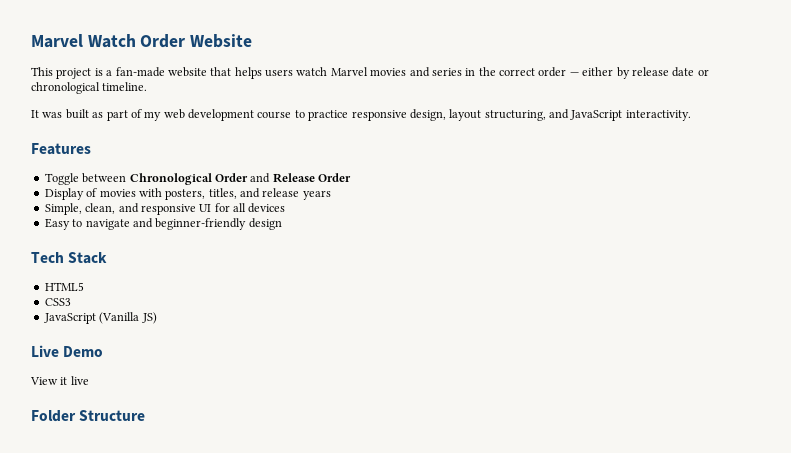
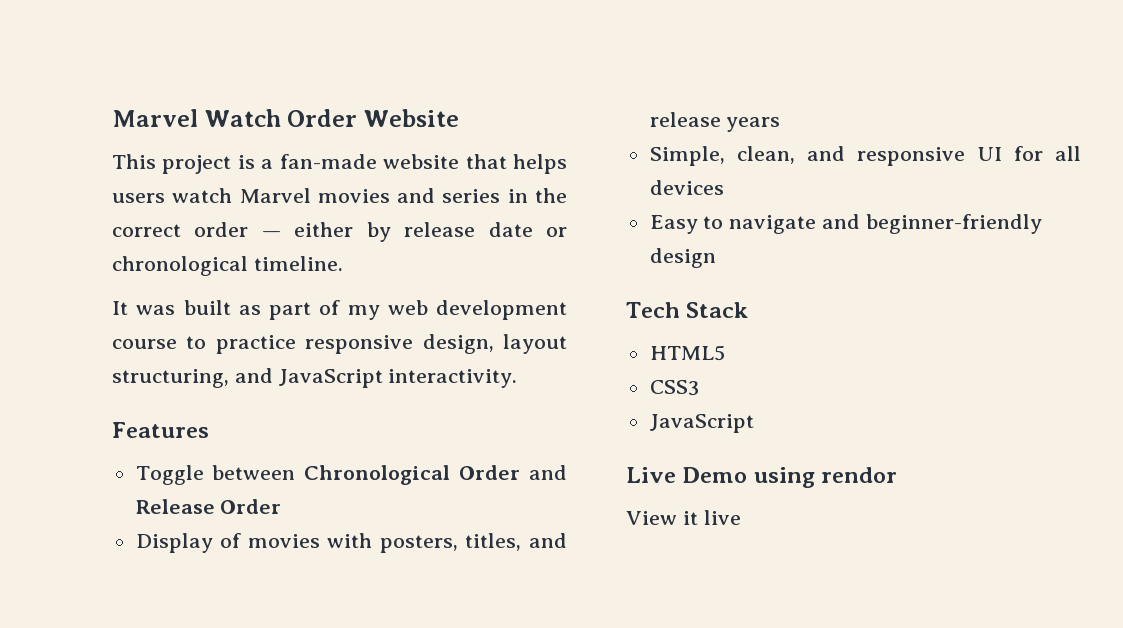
  CSS3
- JavaScript (Vanilla JS)
+ JavaScript
- Live Demo
+ Live Demo using rendor
- Folder Structure

